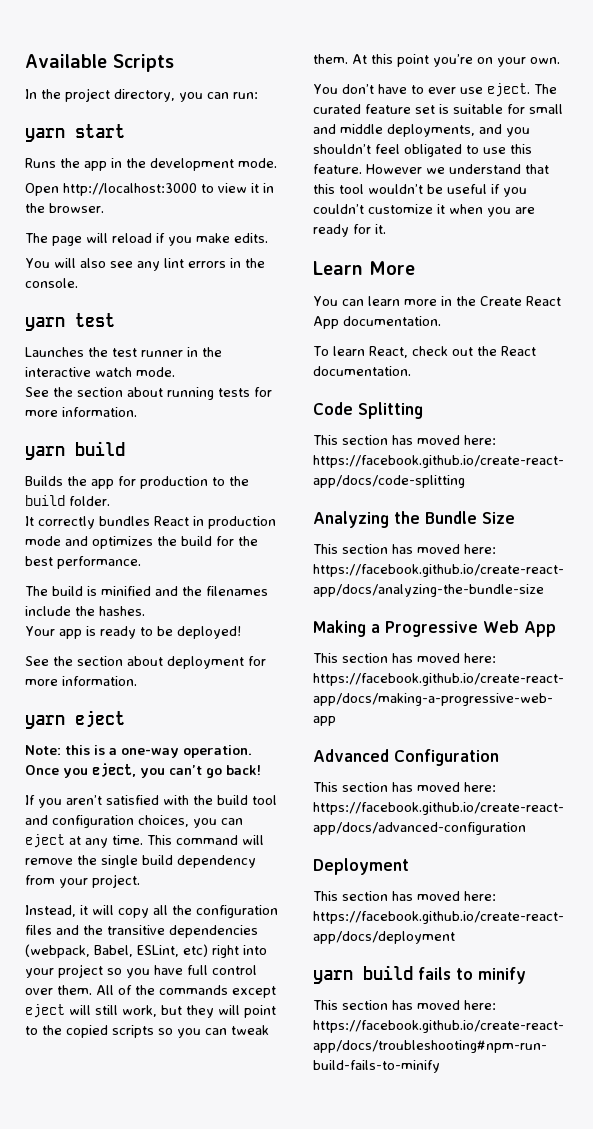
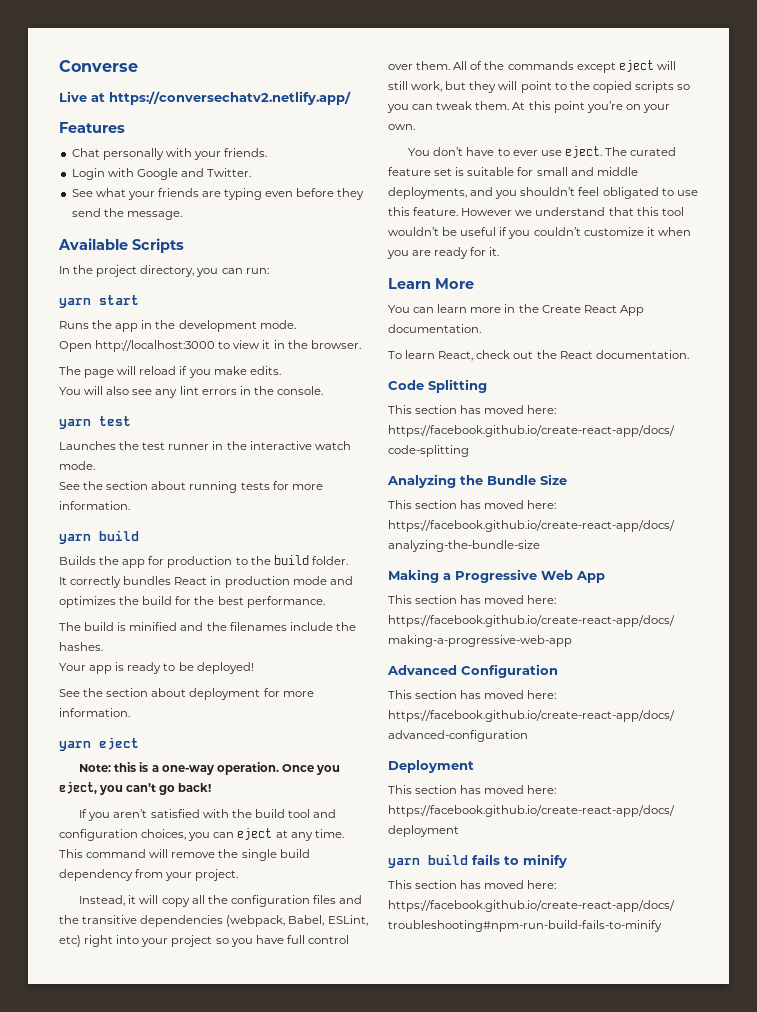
+ Converse
+ Live at https://conversechatv2.netlify.app/
+ Features
+ Chat personally with your friends.
+ Login with Google and Twitter.
+ See what your friends are typing even before they send the message.

